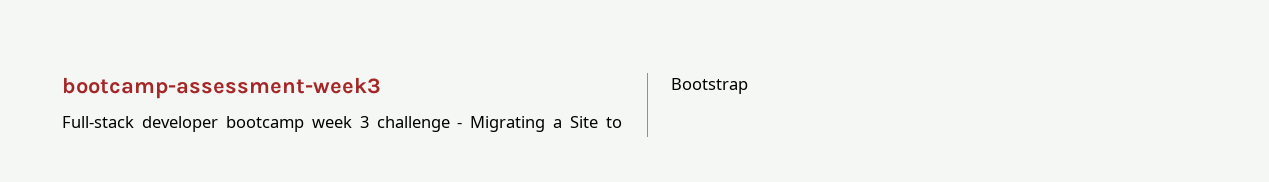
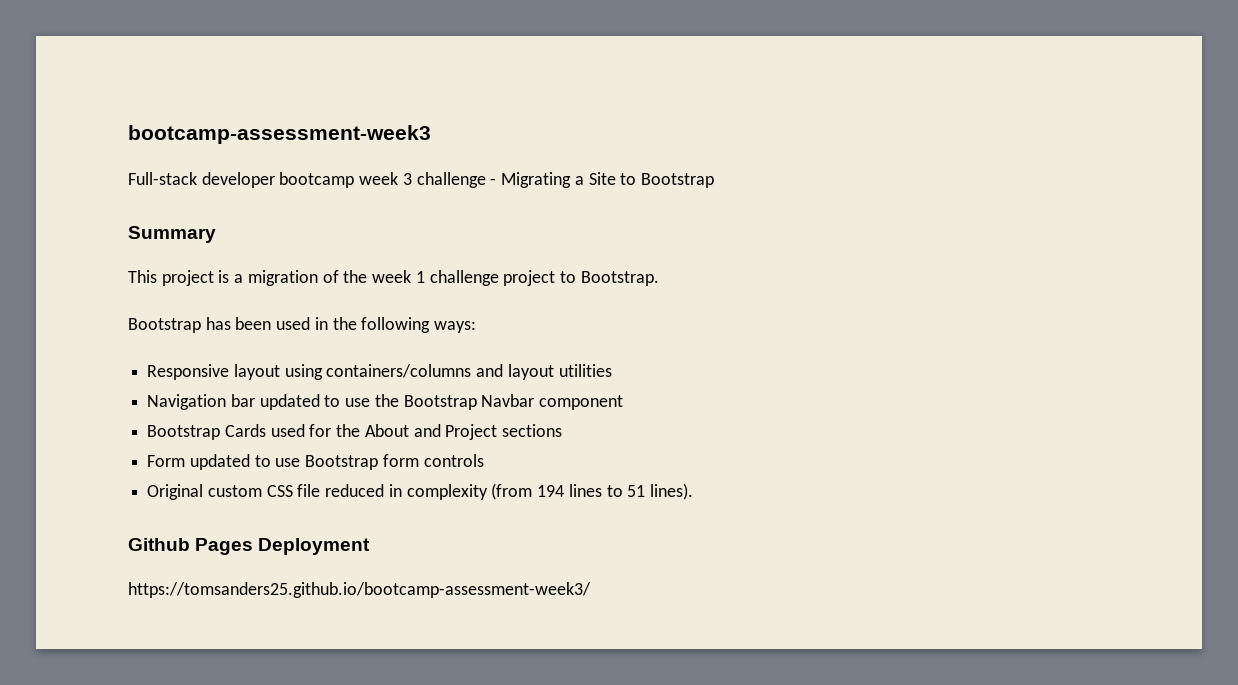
+ Summary
+ This project is a migration of the week 1 challenge project to Bootstrap.
+ Bootstrap has been used in the following ways:
+ Responsive layout using containers/columns and layout utilities
+ Navigation bar updated to use the Bootstrap Navbar component
+ Bootstrap Cards used for the About and Project sections
+ Form updated to use Bootstrap form controls
+ Original custom CSS file reduced in complexity (from 194 lines to 51 lines).
+ Github Pages Deployment
+ https://tomsanders25.github.io/bootcamp-assessment-week3/

